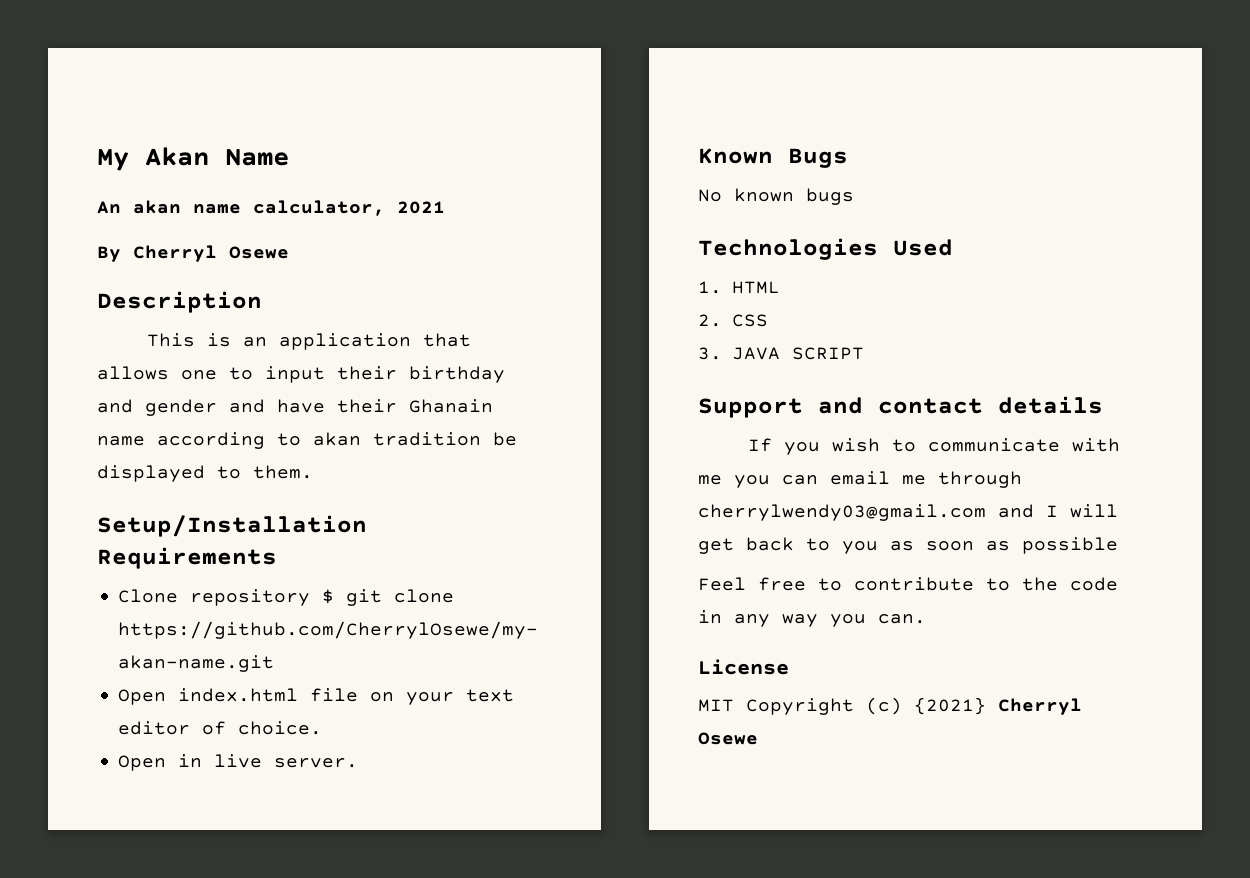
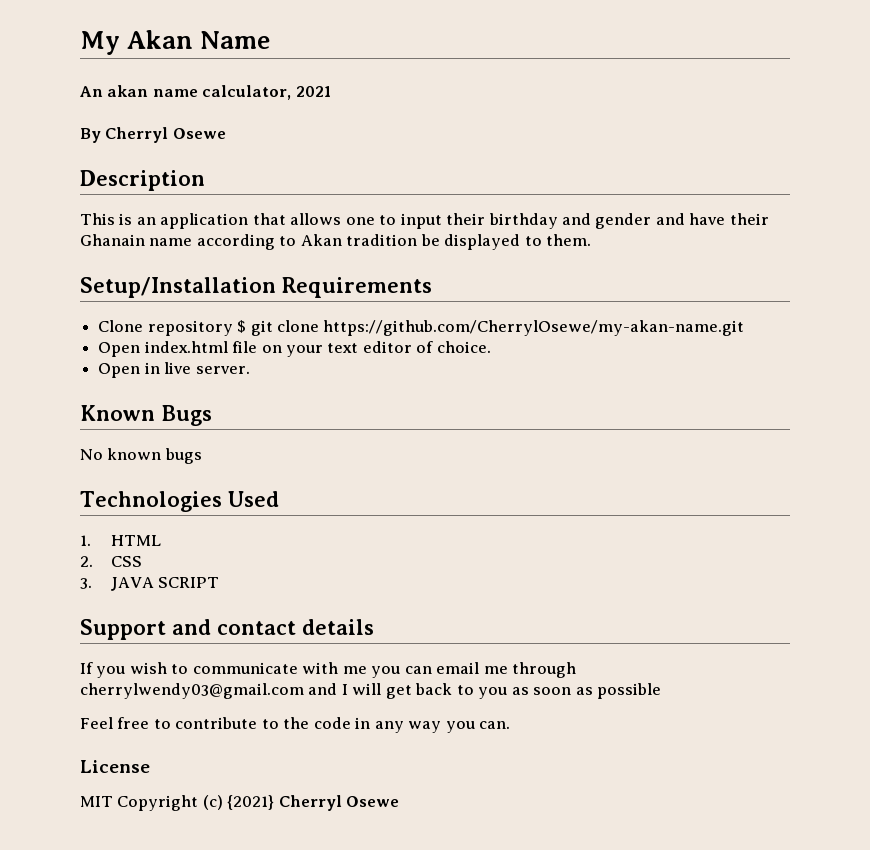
- This is an application that allows one to input their birthday and gender and have their Ghanain name according to akan tradition be displayed to them.
+ This is an application that allows one to input their birthday and gender and have their Ghanain name according to Akan tradition be displayed to them.

